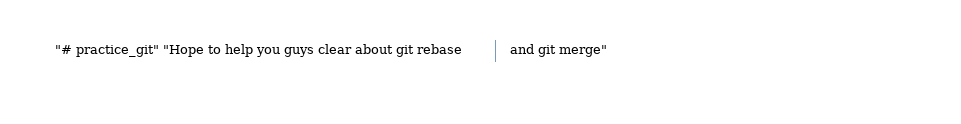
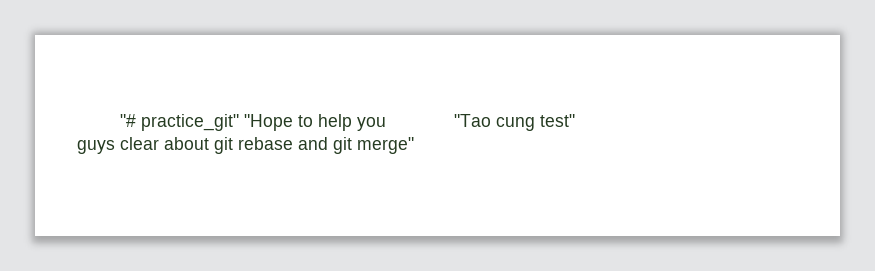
- "# practice_git" "Hope to help you guys clear about git rebase and git merge"
+ "# practice_git" "Hope to help you guys clear about git rebase and git merge" "Tao cung test"

